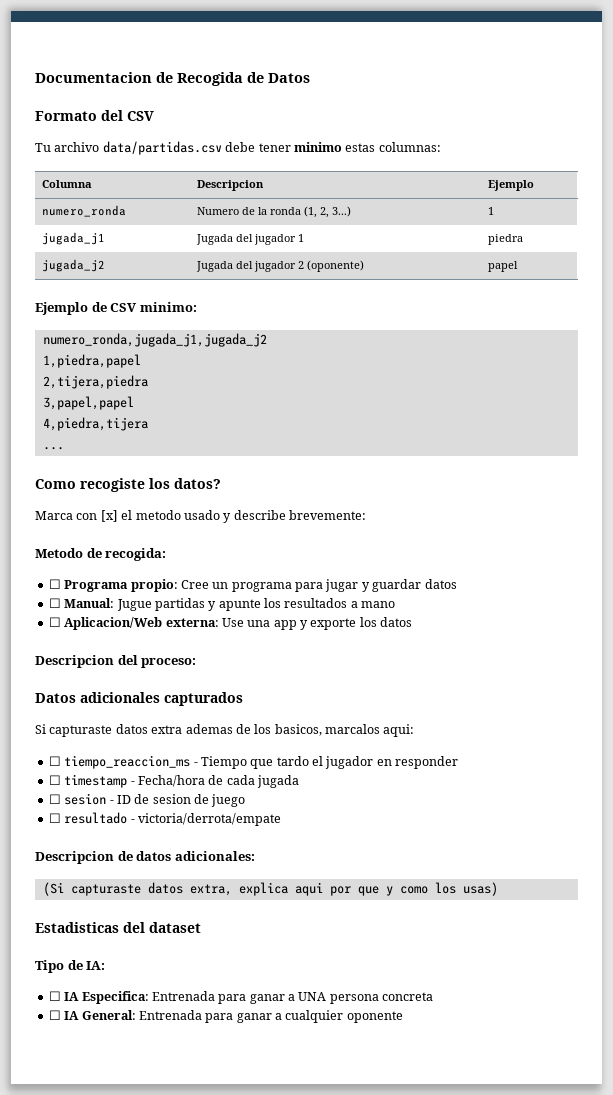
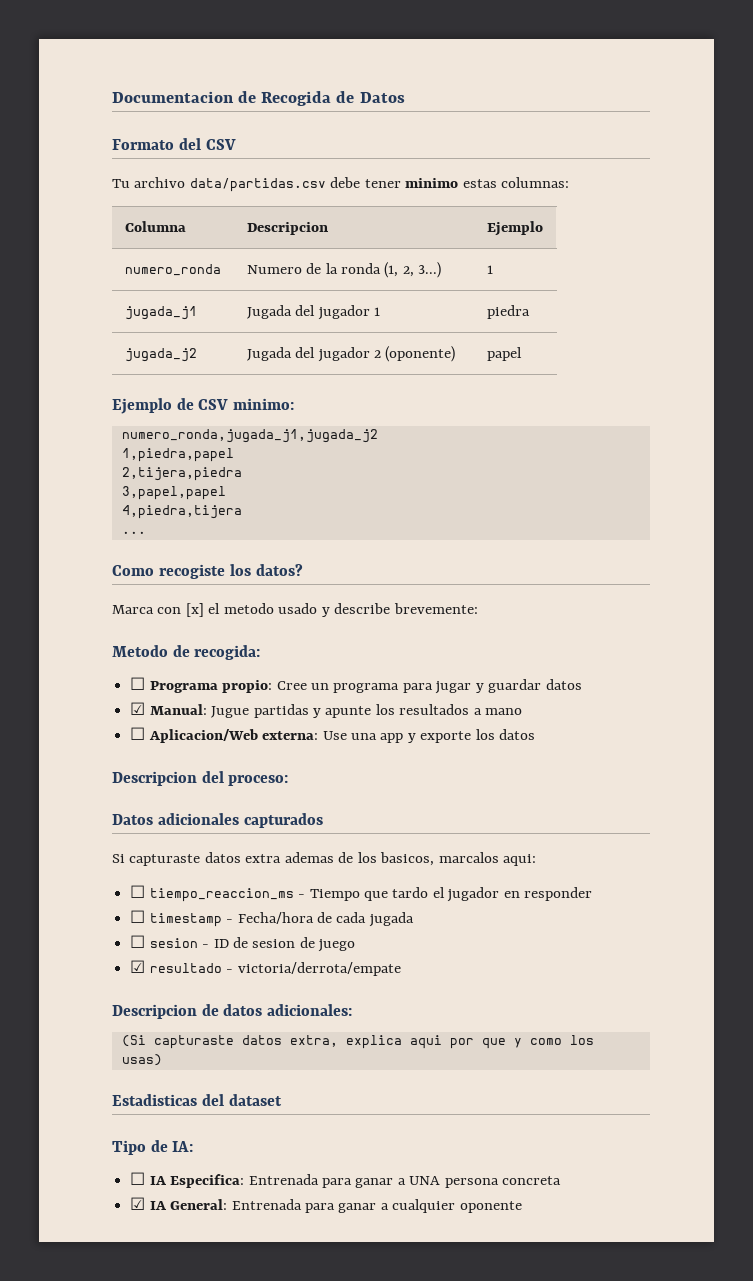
- ☐ Manual: Jugue partidas y apunte los resultados a mano
+ ☑ Manual: Jugue partidas y apunte los resultados a mano
- ☐ resultado - victoria/derrota/empate
+ ☑ resultado - victoria/derrota/empate
- ☐ IA General: Entrenada para ganar a cualquier oponente
+ ☑ IA General: Entrenada para ganar a cualquier oponente

